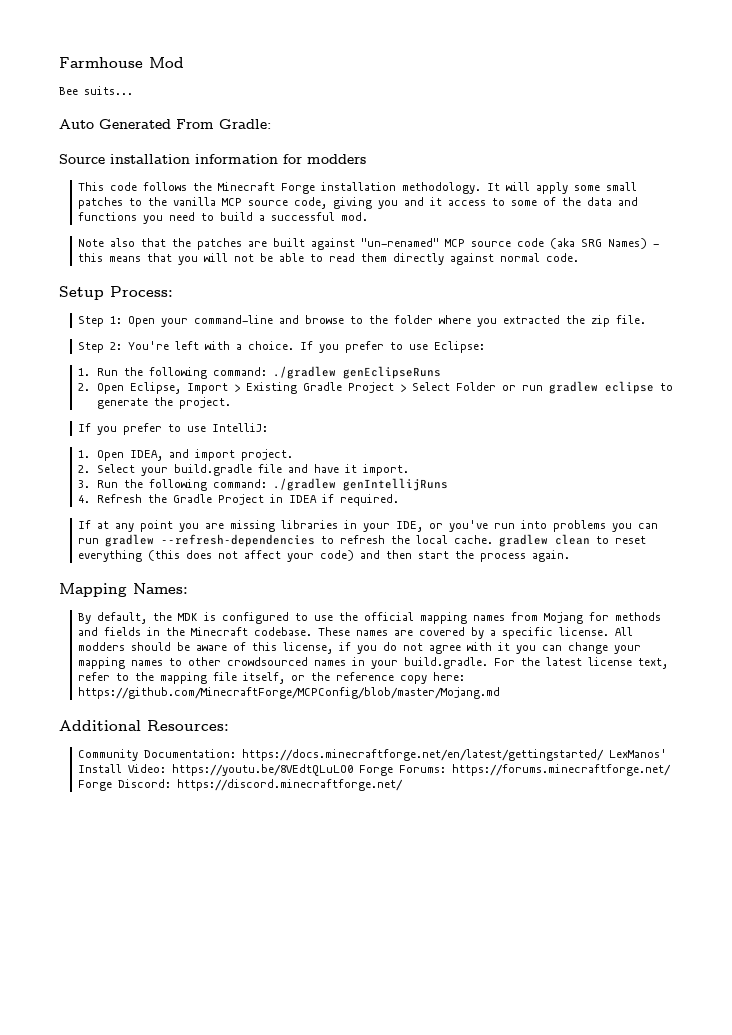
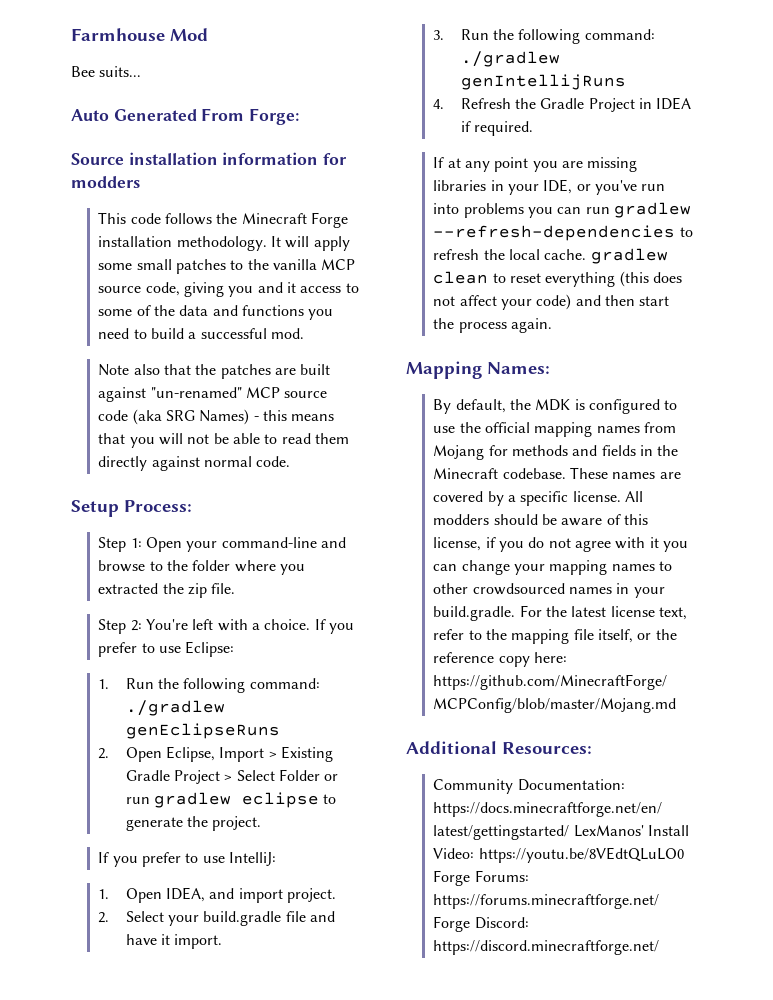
- Auto Generated From Gradle:
+ Auto Generated From Forge:

